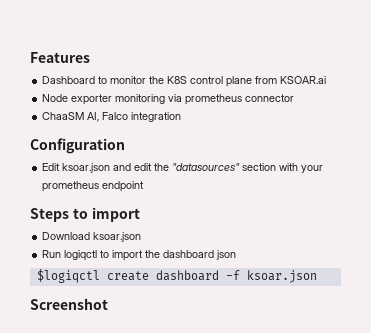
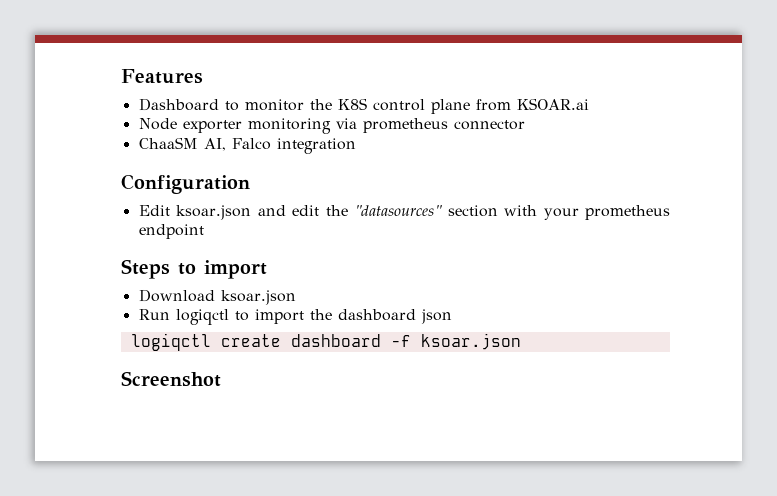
- $logiqctl create dashboard -f ksoar.json
+ logiqctl create dashboard -f ksoar.json

